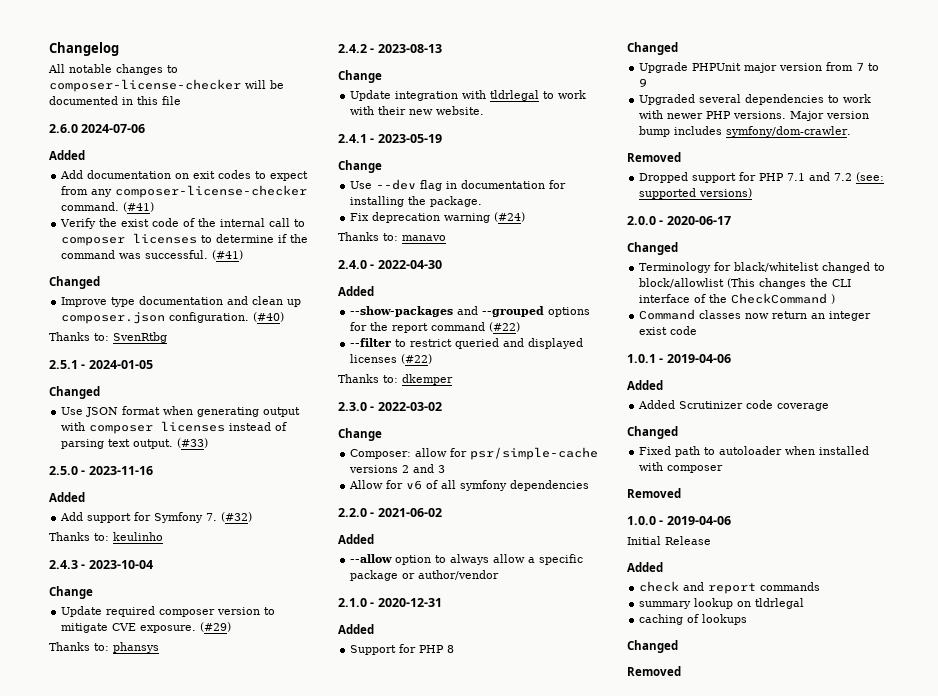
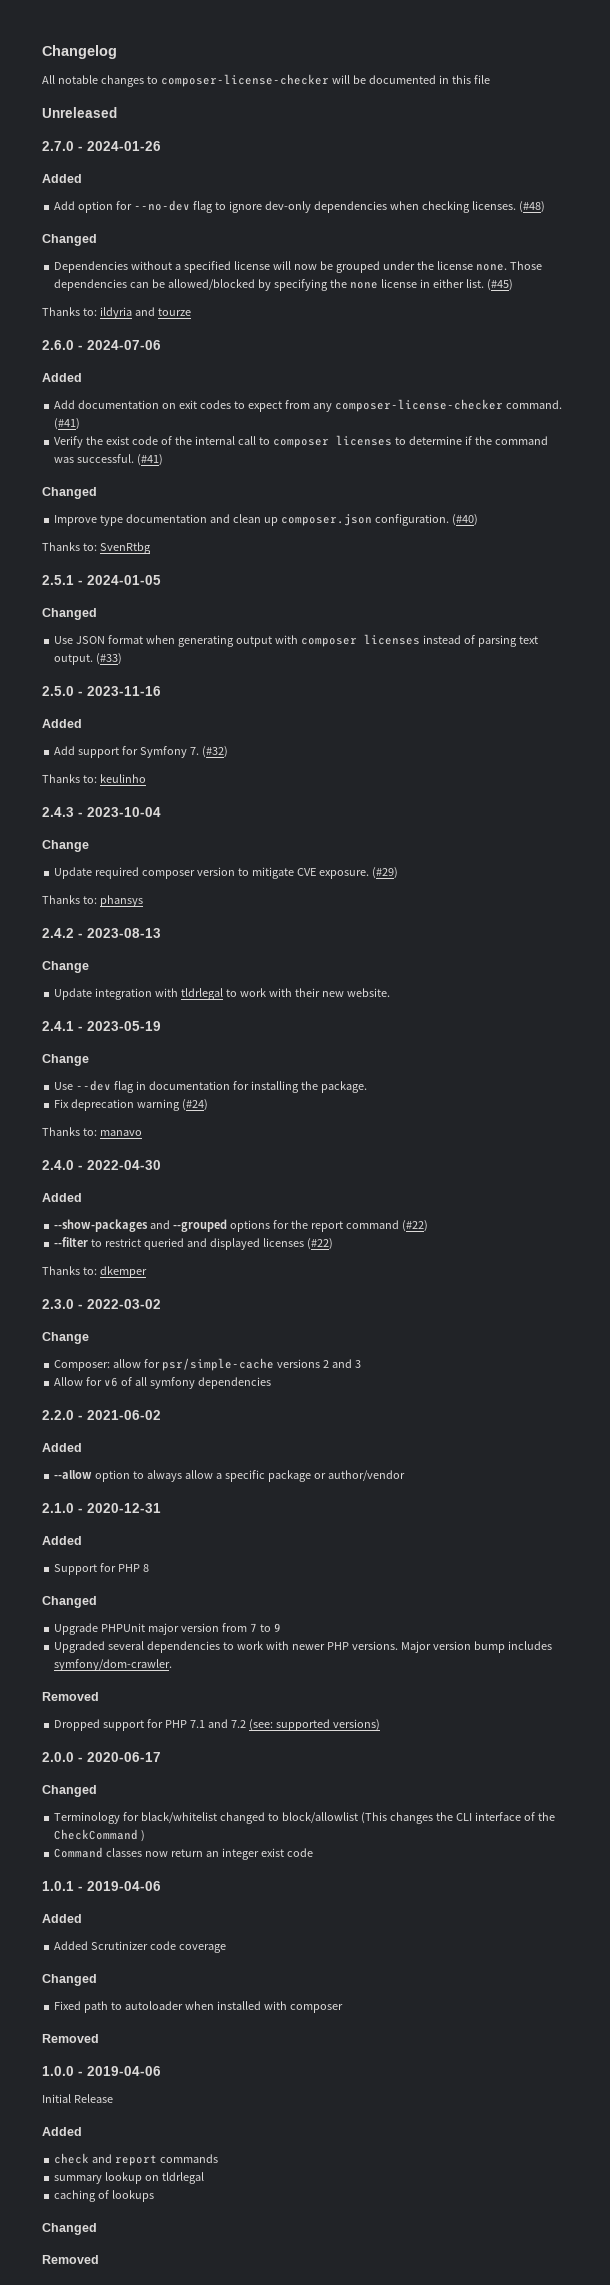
+ Unreleased
+ 2.7.0 - 2024-01-26
+ Added
+ Add option for --no-dev flag to ignore dev-only dependencies when checking licenses. (#48)
+ Changed
+ Dependencies without a specified license will now be grouped under the license none. Those dependencies can be allowed/blocked by specifying the none license in either list. (#45)
+ Thanks to: ildyria and tourze
- 2.6.0 2024-07-06
+ 2.6.0 - 2024-07-06

